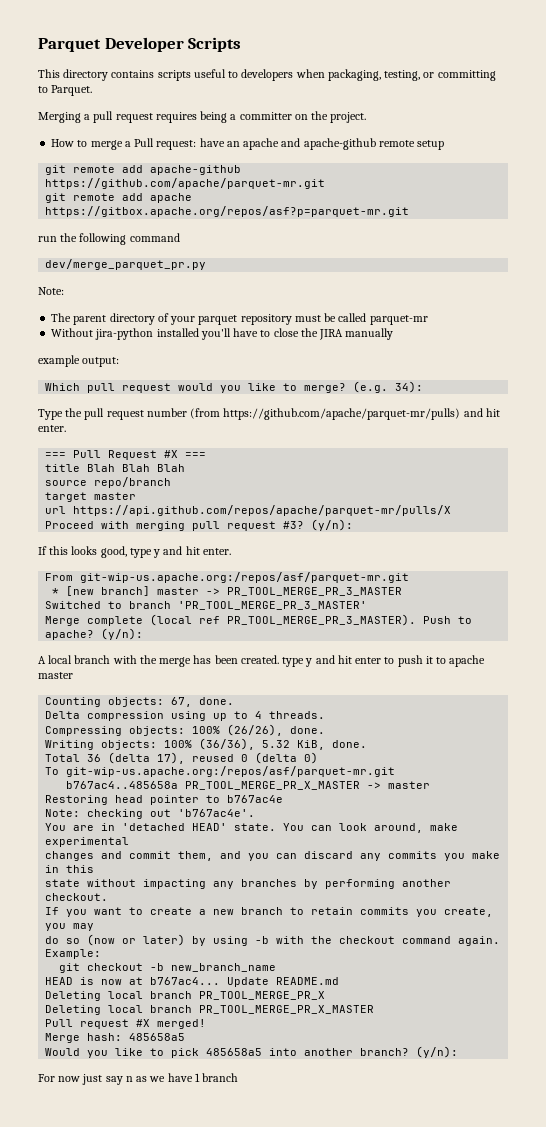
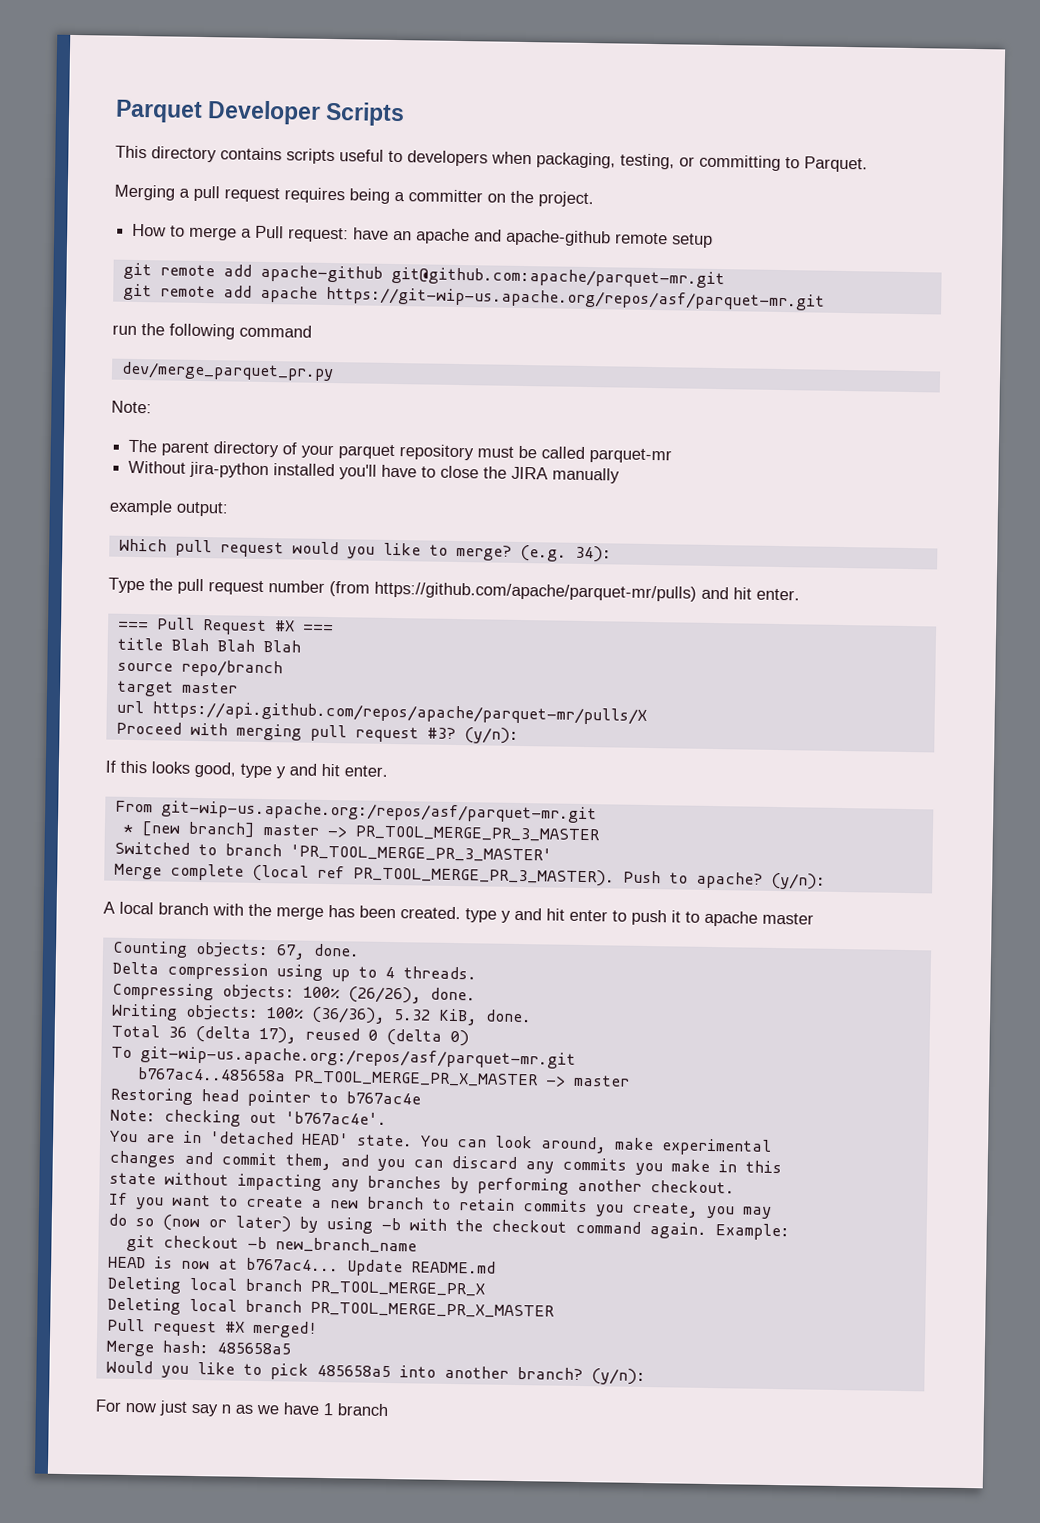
- git remote add apache-github https://github.com/apache/parquet-mr.git
+ git remote add apache-github git@github.com:apache/parquet-mr.git
- git remote add apache https://gitbox.apache.org/repos/asf?p=parquet-mr.git
+ git remote add apache https://git-wip-us.apache.org/repos/asf/parquet-mr.git

